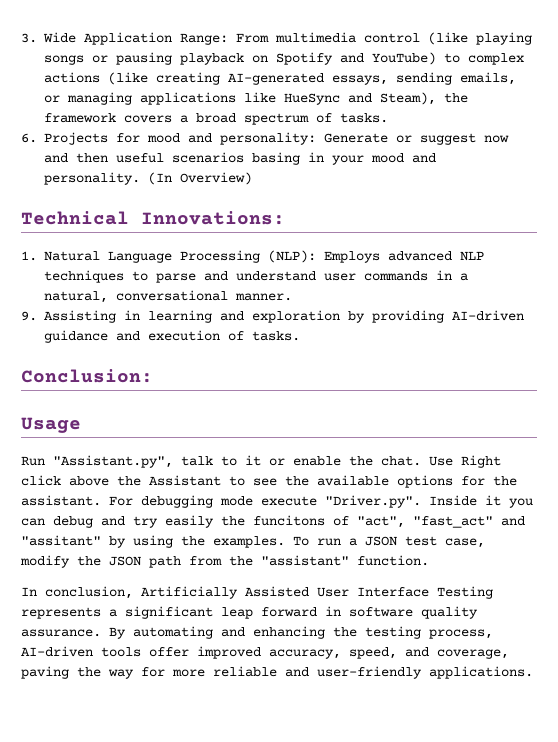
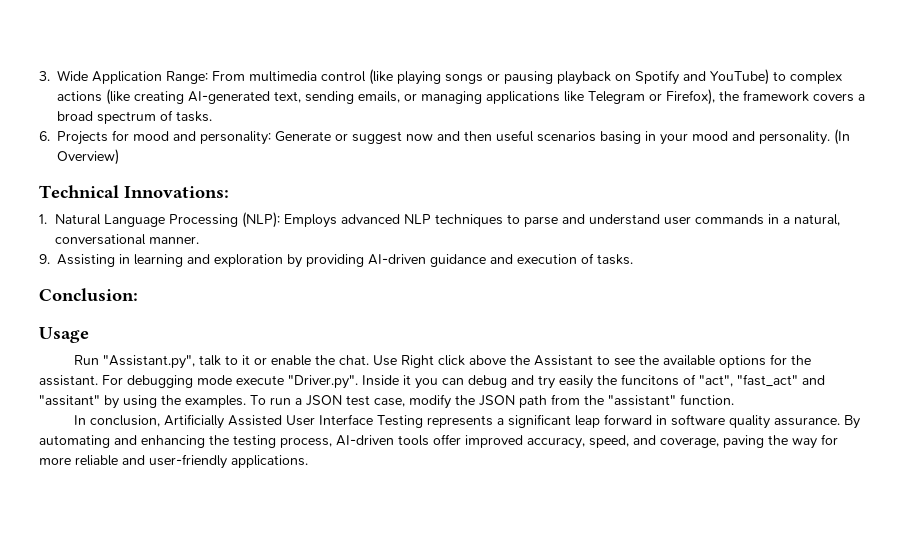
- 3. Wide Application Range: From multimedia control (like playing songs or pausing playback on Spotify and YouTube) to complex actions (like creating AI-generated essays, sending emails, or managing applications like HueSync and Steam), the framework covers a broad spectrum of tasks.
+ 3. Wide Application Range: From multimedia control (like playing songs or pausing playback on Spotify and YouTube) to complex actions (like creating AI-generated text, sending emails, or managing applications like Telegram or Firefox), the framework covers a broad spectrum of tasks.

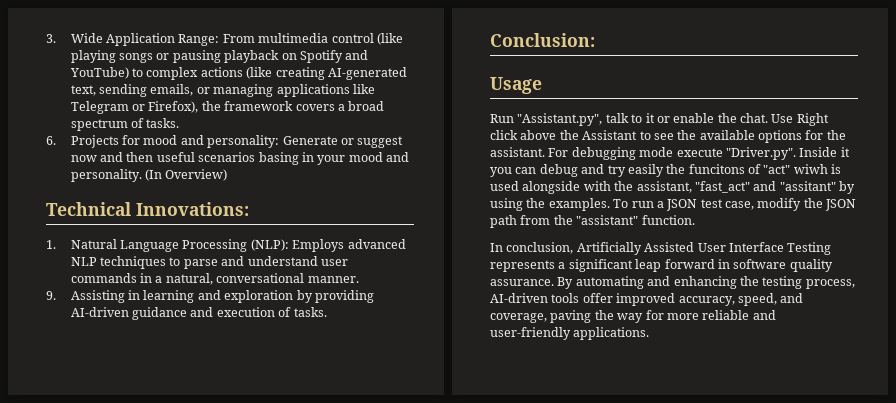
- For debugging mode execute "Driver.py". Inside it you can debug and try easily the funcitons of "act", "fast_act" and "assitant" by using the examples.
+ For debugging mode execute "Driver.py". Inside it you can debug and try easily the funcitons of "act" wiwh is used alongside with the assistant, "fast_act" and "assitant" by using the examples.

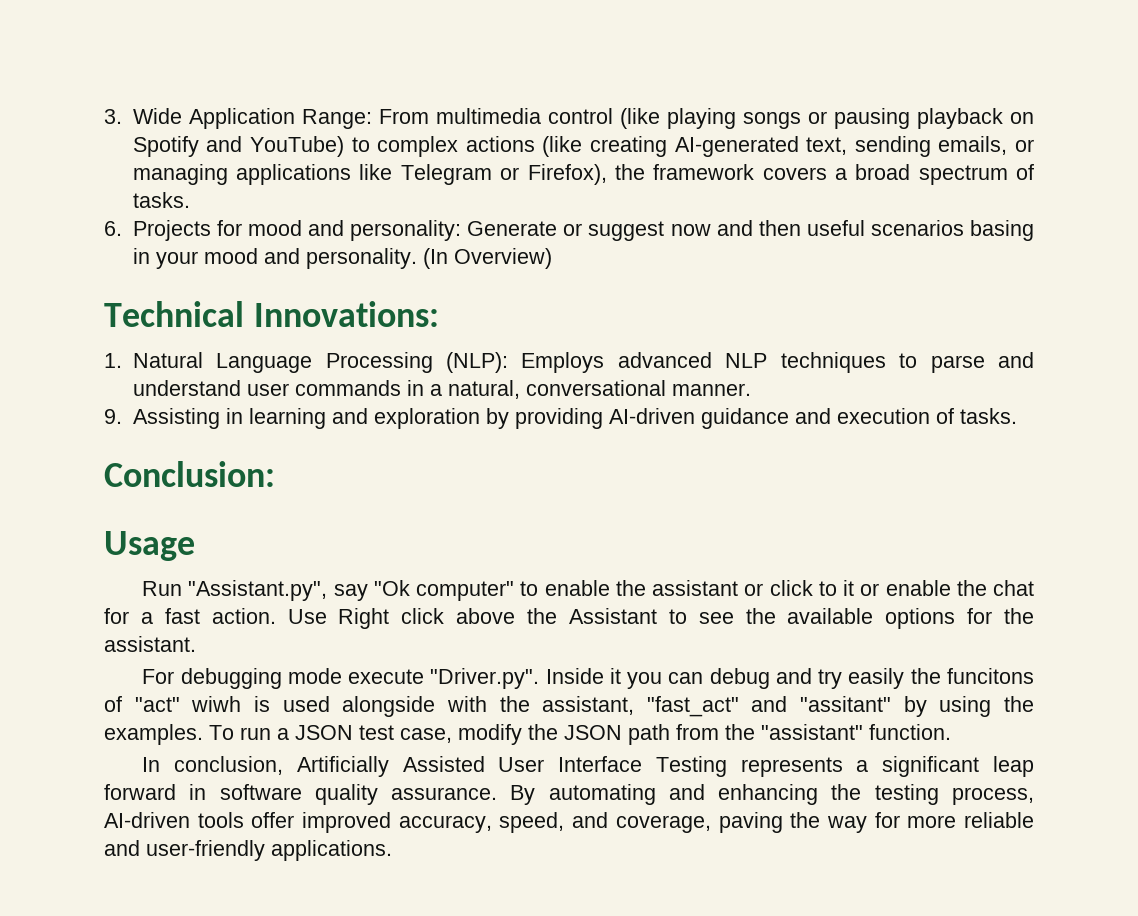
- Run "Assistant.py", talk to it or enable the chat.
+ Run "Assistant.py", say "Ok computer" to enable the assistant or click to it or enable the chat for a fast action.
- Use Right click above the Assistant to see the available options for the assistant. For debugging mode execute "Driver.py". Inside it you can debug and try easily the funcitons of "act" wiwh is used alongside with the assistant, "fast_act" and "assitant" by using the examples.
+ Use Right click above the Assistant to see the available options for the assistant.
+ For debugging mode execute "Driver.py". Inside it you can debug and try easily the funcitons of "act" wiwh is used alongside with the assistant, "fast_act" and "assitant" by using the examples.

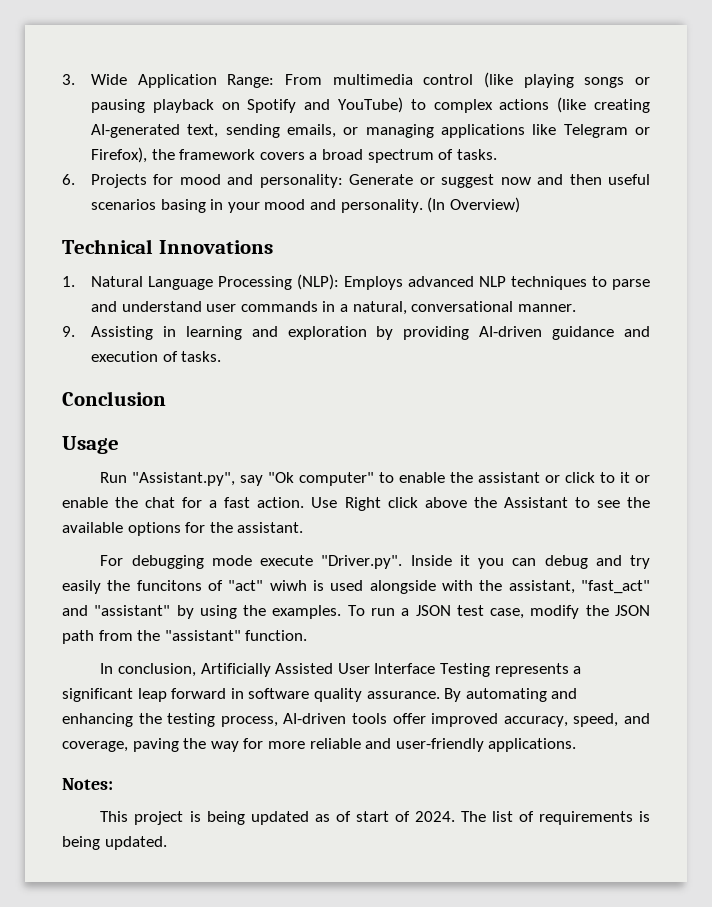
- Technical Innovations:
+ Technical Innovations
- Conclusion:
+ Conclusion
- For debugging mode execute "Driver.py". Inside it you can debug and try easily the funcitons of "act" wiwh is used alongside with the assistant, "fast_act" and "assitant" by using the examples.
+ For debugging mode execute "Driver.py". Inside it you can debug and try easily the funcitons of "act" wiwh is used alongside with the assistant, "fast_act" and "assistant" by using the examples.
+ Notes:
+ This project is being updated as of start of 2024. The list of requirements is being updated.

